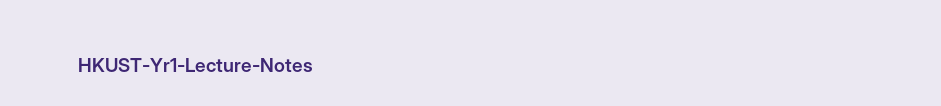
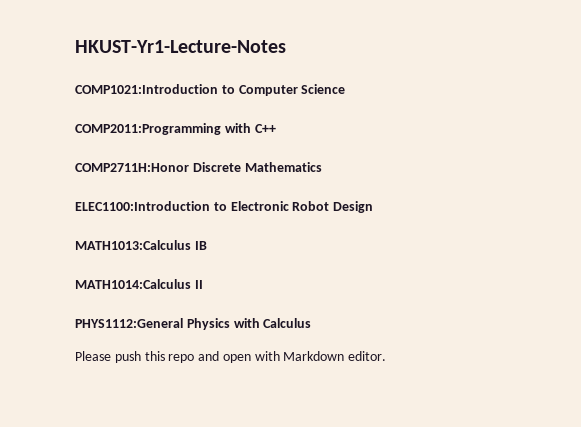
+ COMP1021:Introduction to Computer Science
+ COMP2011:Programming with C++
+ COMP2711H:Honor Discrete Mathematics
+ ELEC1100:Introduction to Electronic Robot Design
+ MATH1013:Calculus IB
+ MATH1014:Calculus II
+ PHYS1112:General Physics with Calculus
+ Please push this repo and open with Markdown editor.

